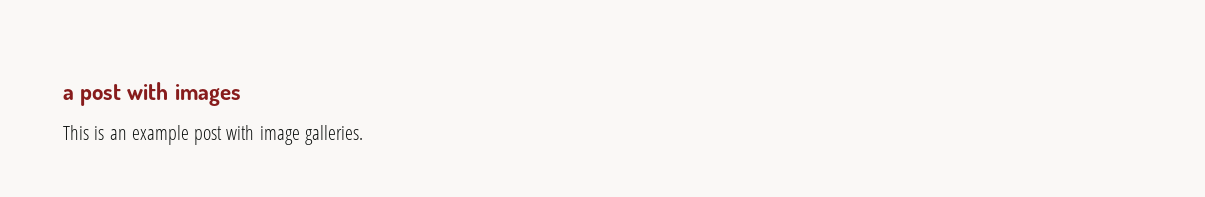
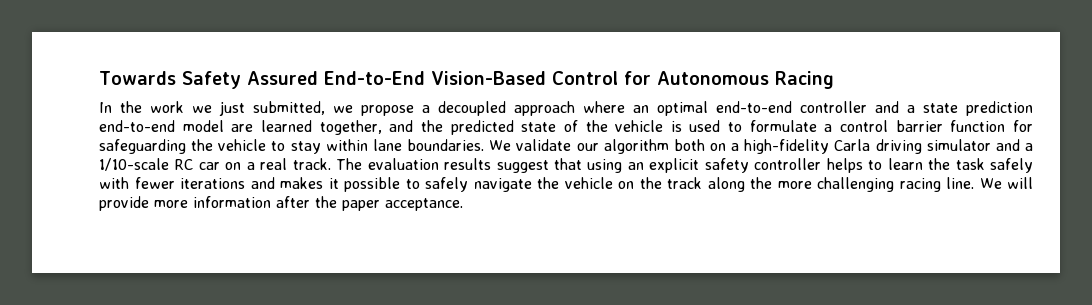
- a post with images
- This is an example post with image galleries.
+ Towards Safety Assured End-to-End Vision-Based Control for Autonomous Racing
+ In the work we just submitted, we propose a decoupled approach where an optimal end-to-end controller and a state prediction end-to-end model are learned together, and the predicted state of the vehicle is used to formulate a control barrier function for safeguarding the vehicle to stay within lane boundaries. We validate our algorithm both on a high-fidelity Carla driving simulator and a 1/10-scale RC car on a real track. The evaluation results suggest that using an explicit safety controller helps to learn the task safely with fewer iterations and makes it possible to safely navigate the vehicle on the track along the more challenging racing line. We will provide more information after the paper acceptance.

